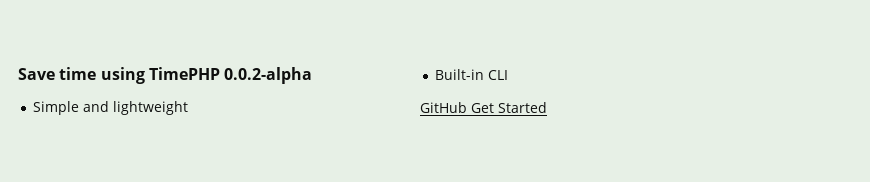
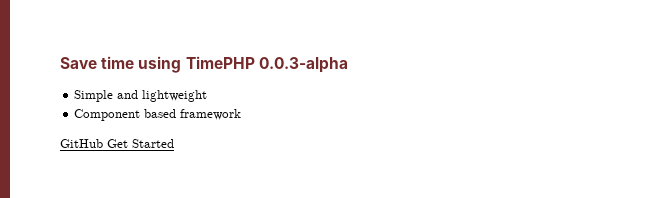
- Save time using TimePHP 0.0.2-alpha
+ Save time using TimePHP 0.0.3-alpha
- Built-in CLI
+ Component based framework

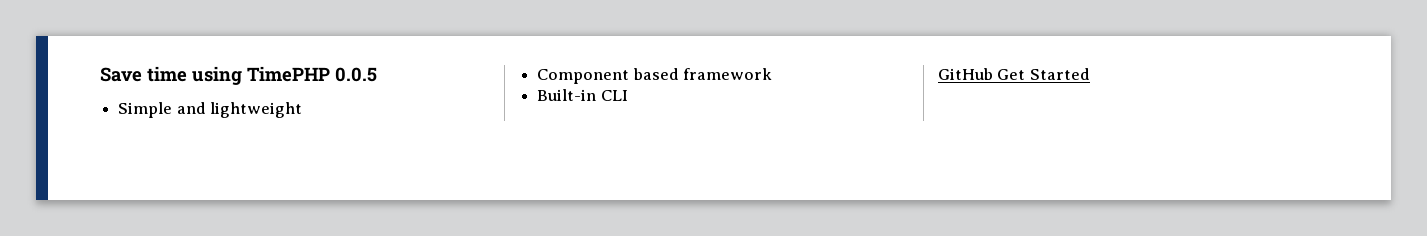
- Save time using TimePHP 0.0.3-alpha
+ Save time using TimePHP 0.0.5
+ Built-in CLI

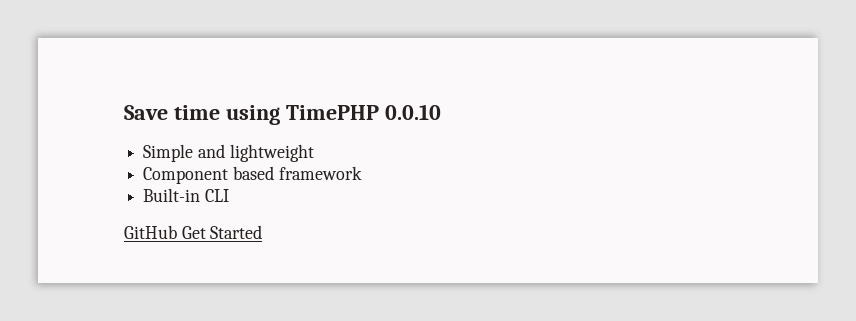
- Save time using TimePHP 0.0.5
+ Save time using TimePHP 0.0.10

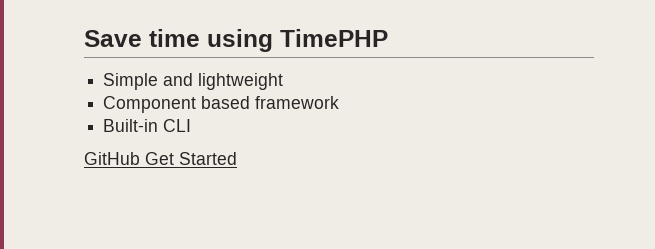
- Save time using TimePHP 0.0.10
+ Save time using TimePHP

